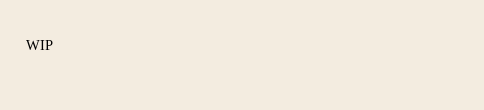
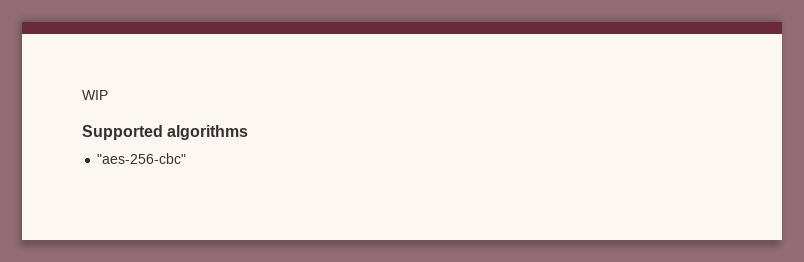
+ Supported algorithms
+ "aes-256-cbc"

